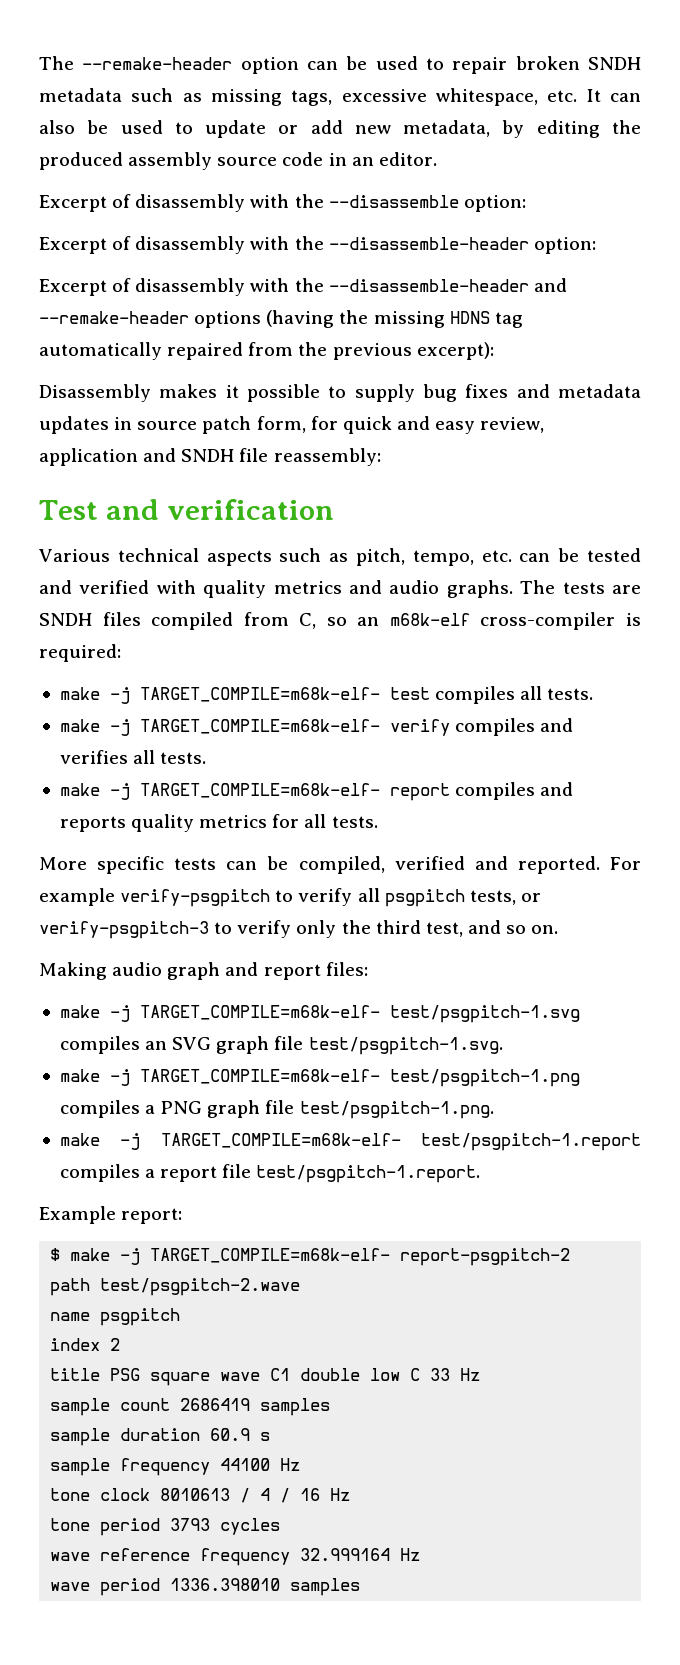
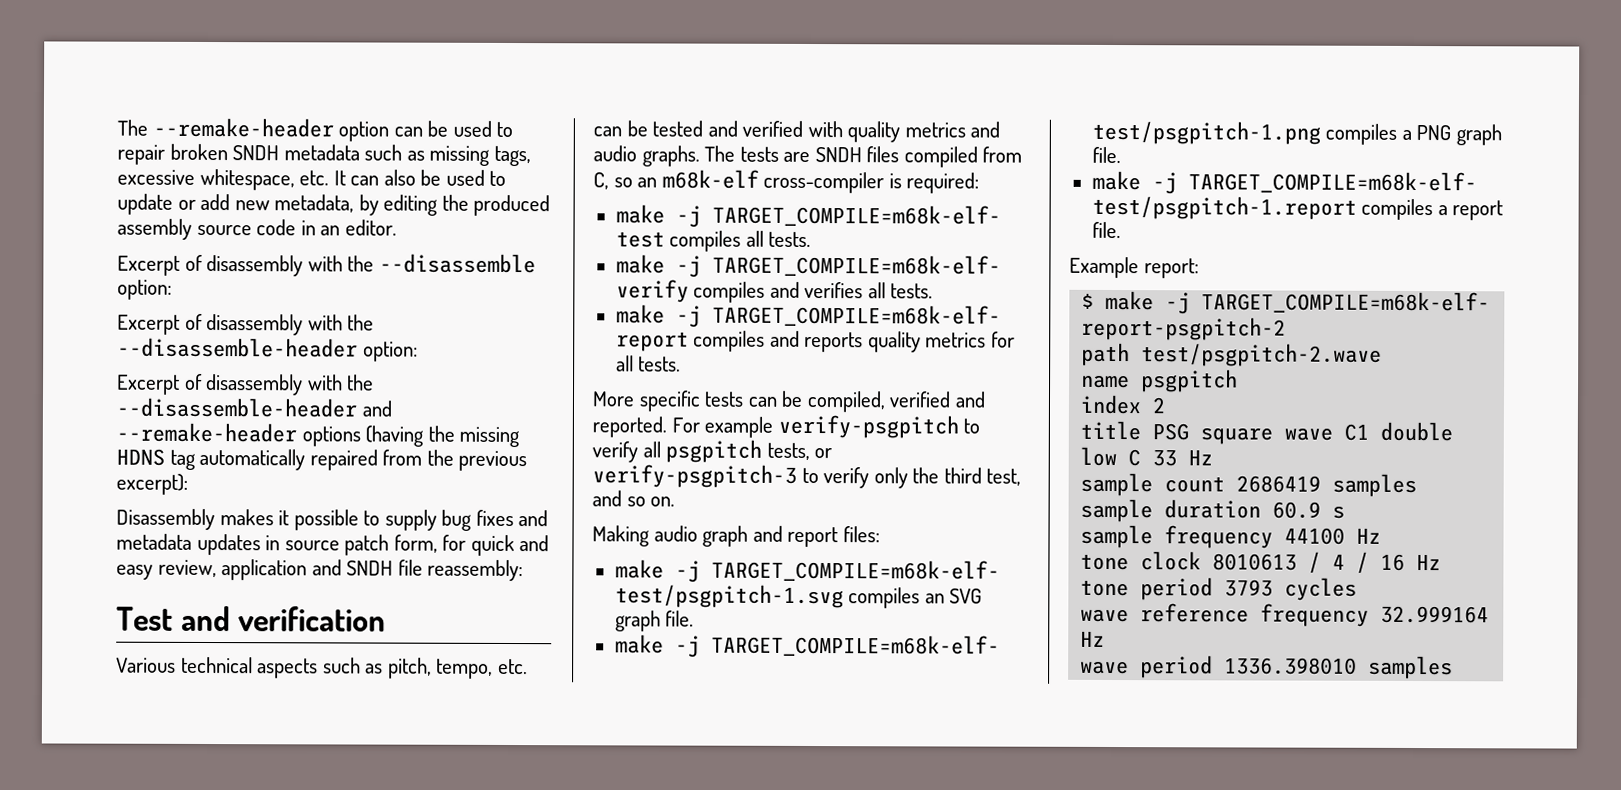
- make -j TARGET_COMPILE=m68k-elf- test/psgpitch-1.svg compiles an SVG graph file test/psgpitch-1.svg.
+ make -j TARGET_COMPILE=m68k-elf- test/psgpitch-1.svg compiles an SVG graph file.
- make -j TARGET_COMPILE=m68k-elf- test/psgpitch-1.png compiles a PNG graph file test/psgpitch-1.png.
+ make -j TARGET_COMPILE=m68k-elf- test/psgpitch-1.png compiles a PNG graph file.
- make -j TARGET_COMPILE=m68k-elf- test/psgpitch-1.report compiles a report file test/psgpitch-1.report.
+ make -j TARGET_COMPILE=m68k-elf- test/psgpitch-1.report compiles a report file.

